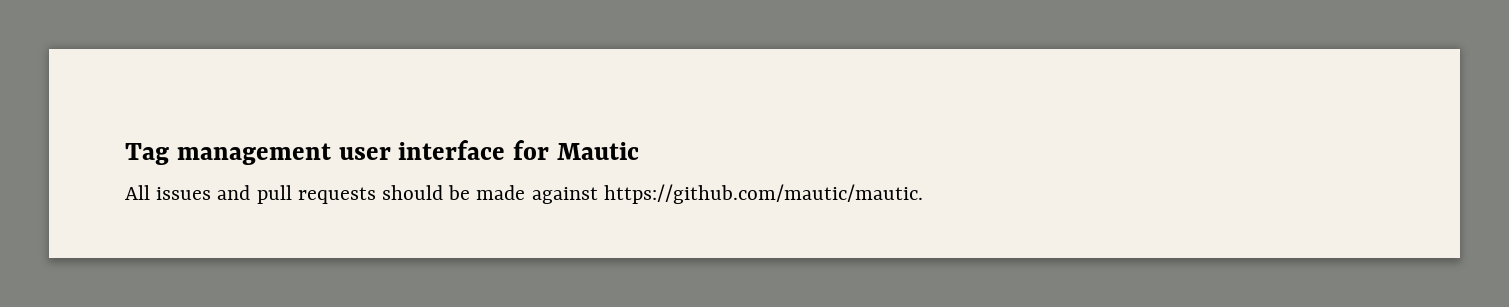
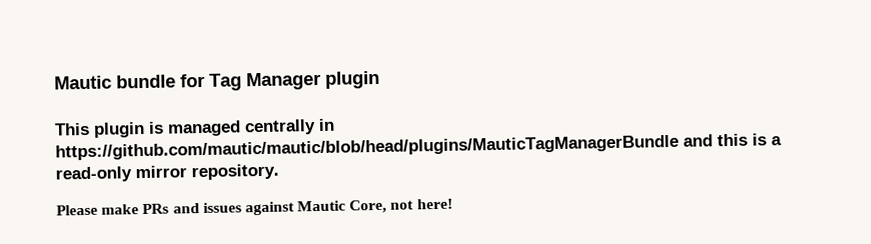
- Tag management user interface for Mautic
- All issues and pull requests should be made against https://github.com/mautic/mautic.
+ Mautic bundle for Tag Manager plugin
+ This plugin is managed centrally in https://github.com/mautic/mautic/blob/head/plugins/MauticTagManagerBundle and this is a read-only mirror repository.
+ Please make PRs and issues against Mautic Core, not here!

